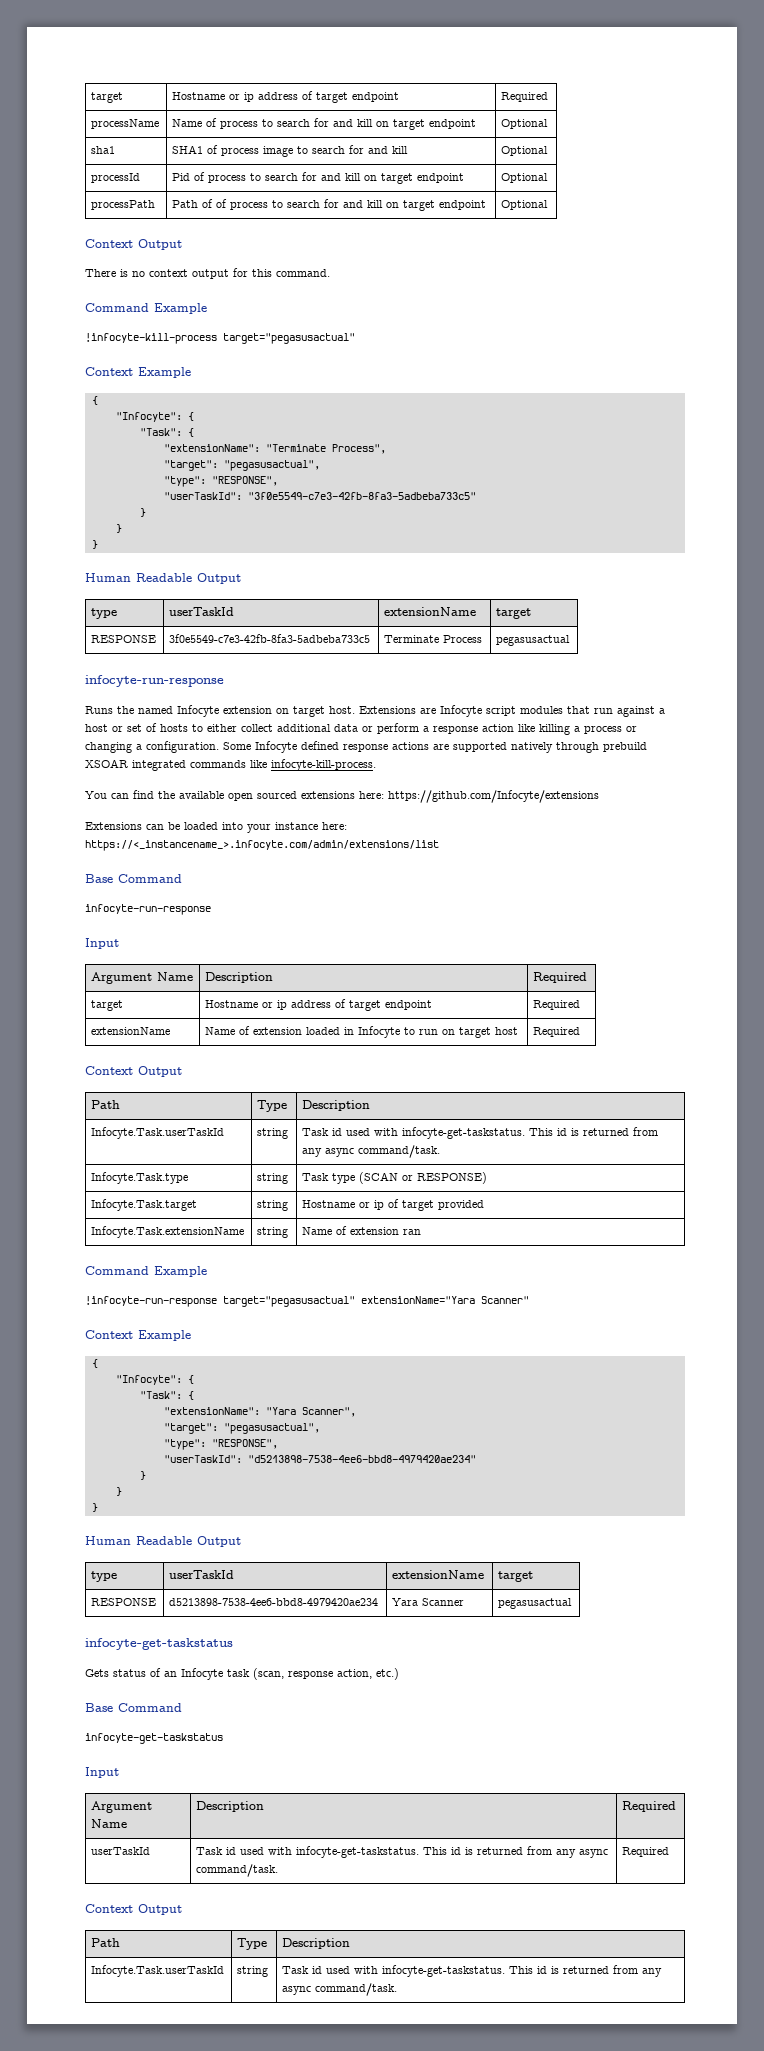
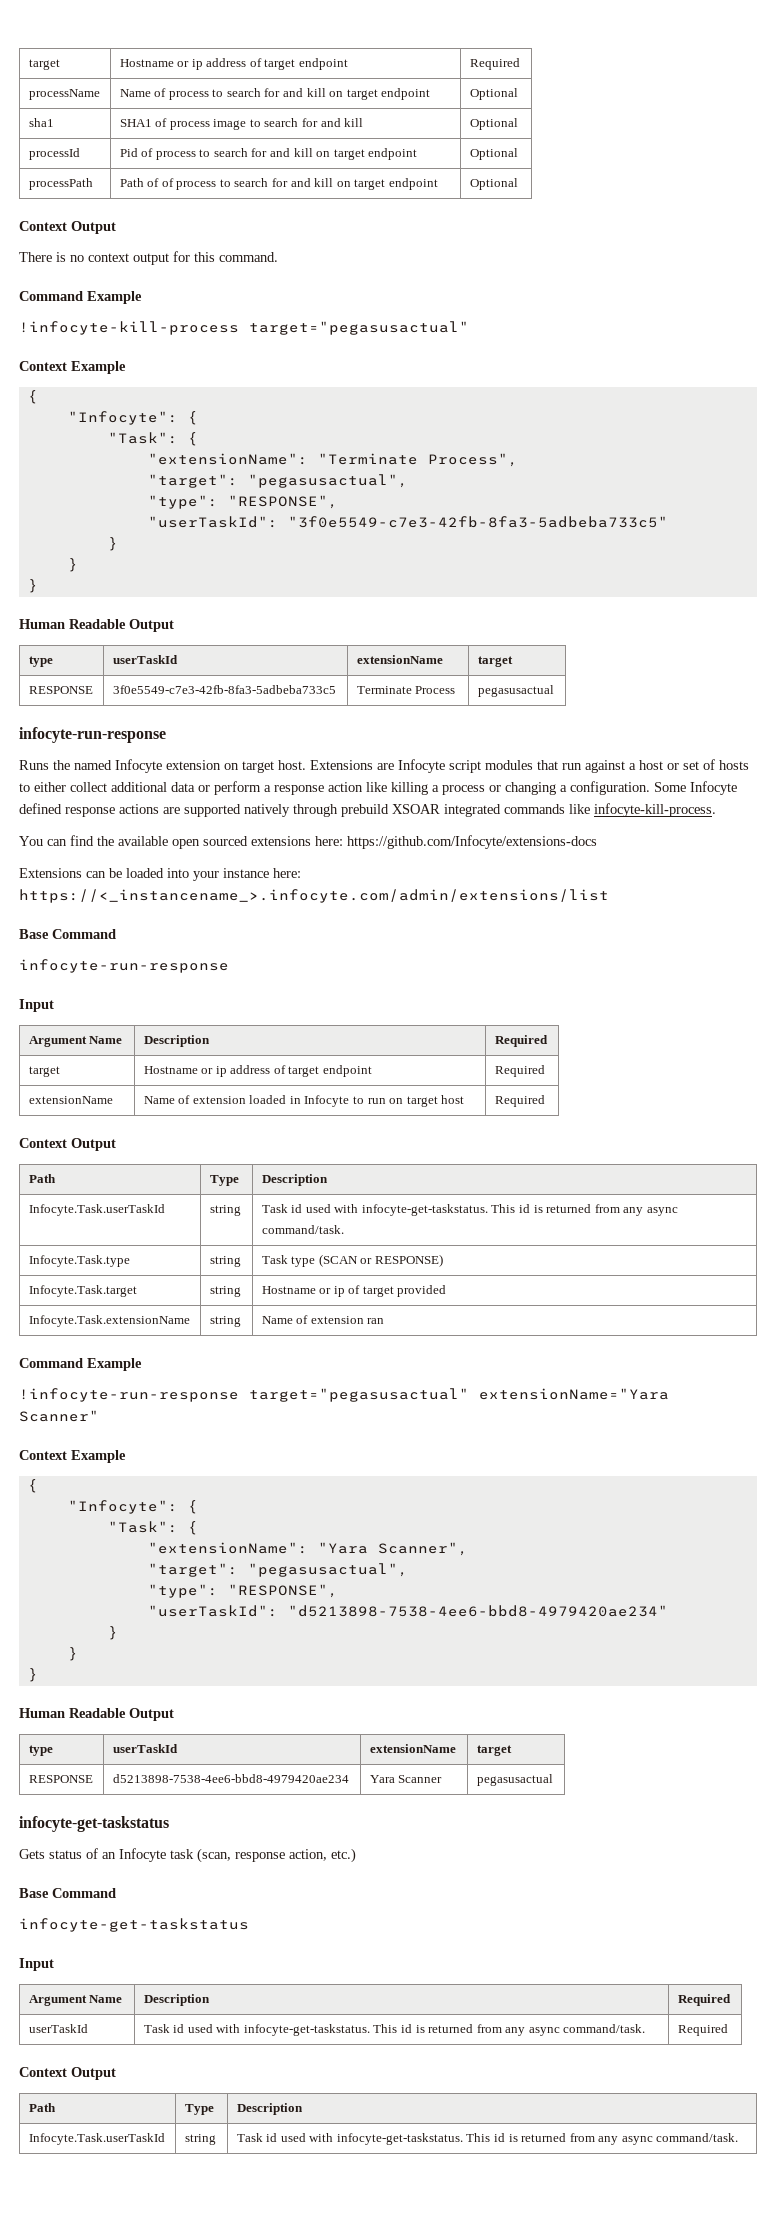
- You can find the available open sourced extensions here: https://github.com/Infocyte/extensions
+ You can find the available open sourced extensions here: https://github.com/Infocyte/extensions-docs

